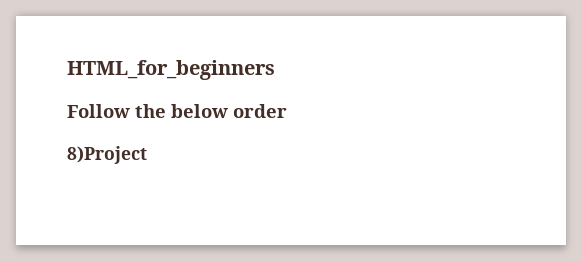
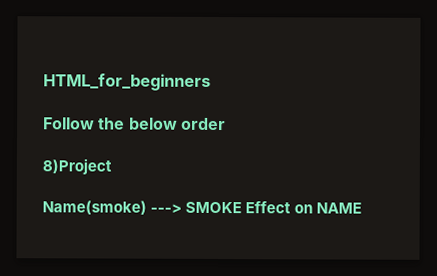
+ Name(smoke) ---> SMOKE Effect on NAME

